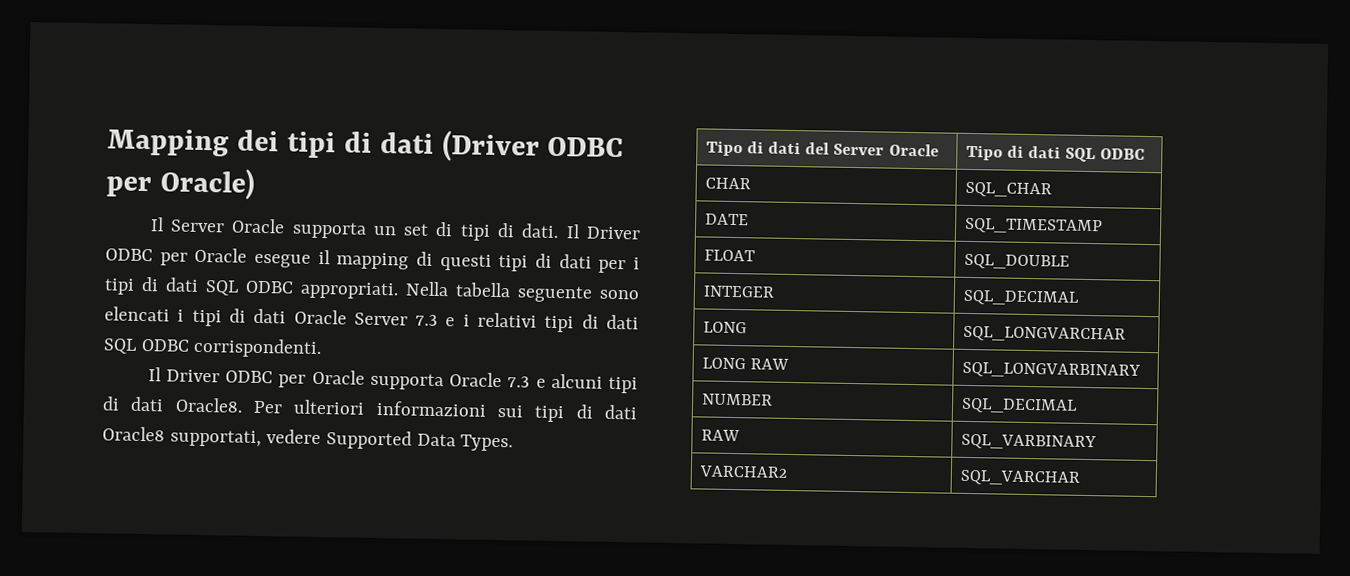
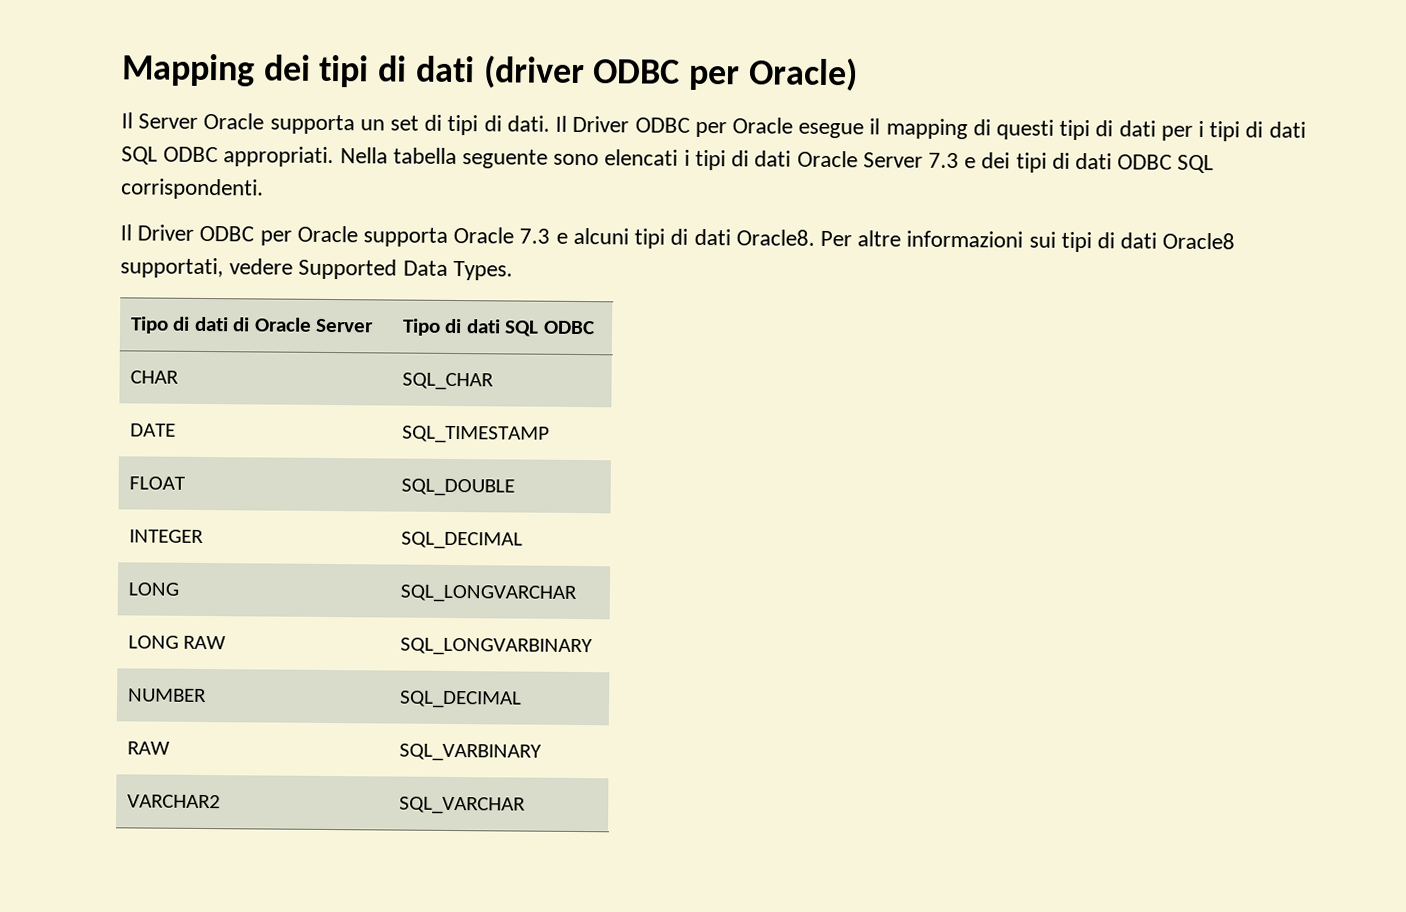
- Mapping dei tipi di dati (Driver ODBC per Oracle)
+ Mapping dei tipi di dati (driver ODBC per Oracle)
- Nella tabella seguente sono elencati i tipi di dati Oracle Server 7.3 e i relativi tipi di dati SQL ODBC corrispondenti.
+ Nella tabella seguente sono elencati i tipi di dati Oracle Server 7.3 e dei tipi di dati ODBC SQL corrispondenti.
- Per ulteriori informazioni sui tipi di dati Oracle8 supportati, vedere Supported Data Types.
+ Per altre informazioni sui tipi di dati Oracle8 supportati, vedere Supported Data Types.
- Tipo di dati del Server Oracle | Tipo di dati SQL ODBC
+ Tipo di dati di Oracle Server | Tipo di dati SQL ODBC

